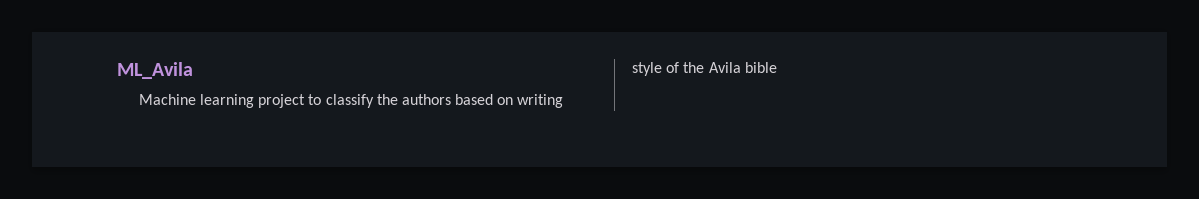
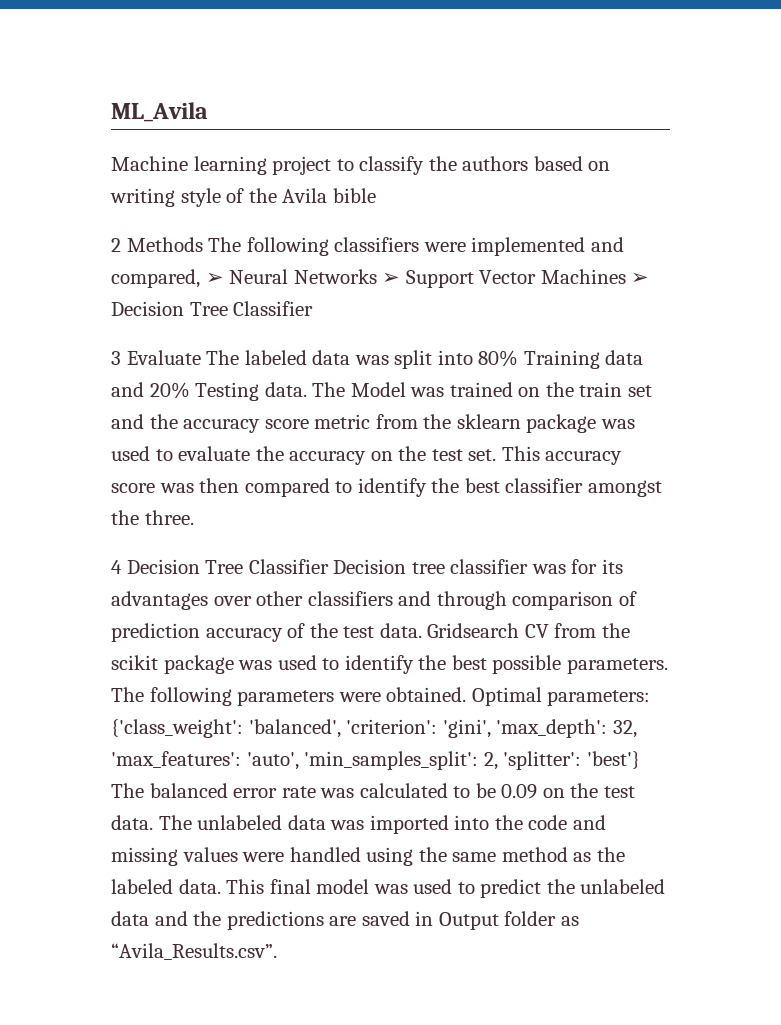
+ 2 Methods The following classifiers were implemented and compared, ➢ Neural Networks ➢ Support Vector Machines ➢ Decision Tree Classifier
+ 3 Evaluate The labeled data was split into 80% Training data and 20% Testing data. The Model was trained on the train set and the accuracy score metric from the sklearn package was used to evaluate the accuracy on the test set. This accuracy score was then compared to identify the best classifier amongst the three.
+ 4 Decision Tree Classifier Decision tree classifier was for its advantages over other classifiers and through comparison of prediction accuracy of the test data. Gridsearch CV from the scikit package was used to identify the best possible parameters. The following parameters were obtained. Optimal parameters: {'class_weight': 'balanced', 'criterion': 'gini', 'max_depth': 32, 'max_features': 'auto', 'min_samples_split': 2, 'splitter': 'best'} The balanced error rate was calculated to be 0.09 on the test data. The unlabeled data was imported into the code and missing values were handled using the same method as the labeled data. This final model was used to predict the unlabeled data and the predictions are saved in Output folder as “Avila_Results.csv”.

